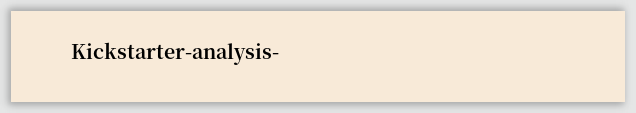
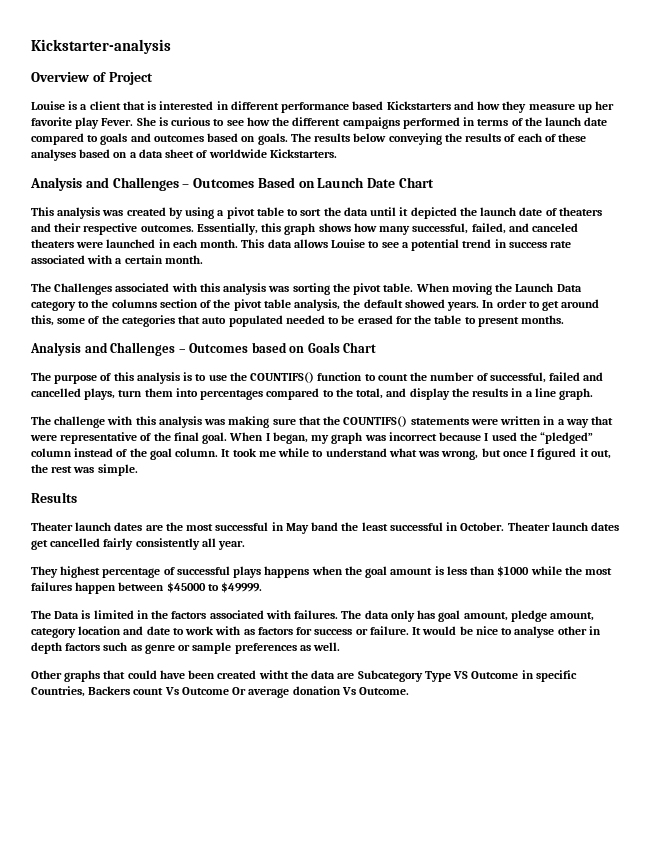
- Kickstarter-analysis-
+ Kickstarter-analysis
+ Overview of Project
+ Louise is a client that is interested in different performance based Kickstarters and how they measure up her favorite play Fever. She is curious to see how the different campaigns performed in terms of the launch date compared to goals and outcomes based on goals. The results below conveying the results of each of these analyses based on a data sheet of worldwide Kickstarters.
+ Analysis and Challenges – Outcomes Based on Launch Date Chart
+ This analysis was created by using a pivot table to sort the data until it depicted the launch date of theaters and their respective outcomes. Essentially, this graph shows how many successful, failed, and canceled theaters were launched in each month. This data allows Louise to see a potential trend in success rate associated with a certain month.
+ The Challenges associated with this analysis was sorting the pivot table. When moving the Launch Data category to the columns section of the pivot table analysis, the default showed years. In order to get around this, some of the categories that auto populated needed to be erased for the table to present months.
+ Analysis and Challenges – Outcomes based on Goals Chart
+ The purpose of this analysis is to use the COUNTIFS() function to count the number of successful, failed and cancelled plays, turn them into percentages compared to the total, and display the results in a line graph.
+ The challenge with this analysis was making sure that the COUNTIFS() statements were written in a way that were representative of the final goal. When I began, my graph was incorrect because I used the “pledged” column instead of the goal column. It took me while to understand what was wrong, but once I figured it out, the rest was simple.
+ Results
+ Theater launch dates are the most successful in May band the least successful in October. Theater launch dates get cancelled fairly consistently all year.
+ They highest percentage of successful plays happens when the goal amount is less than $1000 while the most failures happen between $45000 to $49999.
+ The Data is limited in the factors associated with failures. The data only has goal amount, pledge amount, category location and date to work with as factors for success or failure. It would be nice to analyse other in depth factors such as genre or sample preferences as well.
+ Other graphs that could have been created witht the data are Subcategory Type VS Outcome in specific Countries, Backers count Vs Outcome Or average donation Vs Outcome.

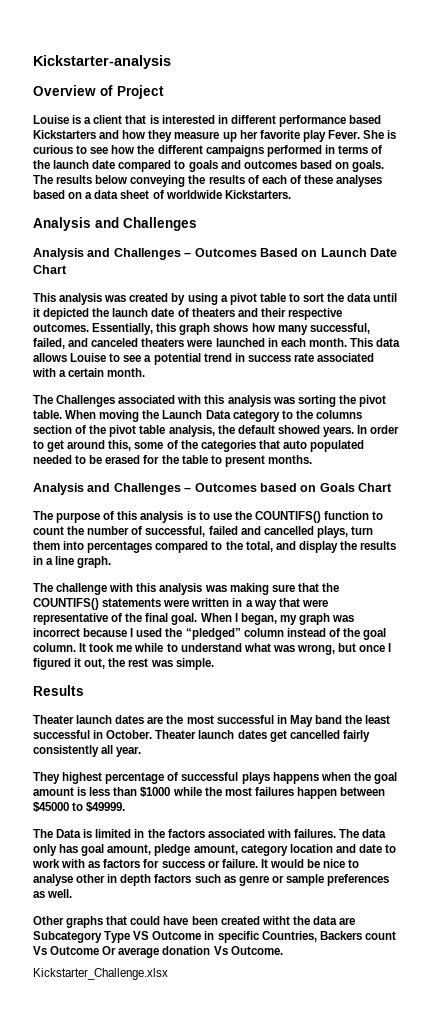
  The results below conveying the results of each of these analyses based on a data sheet of worldwide Kickstarters.
+ Analysis and Challenges
+ Kickstarter_Challenge.xlsx

